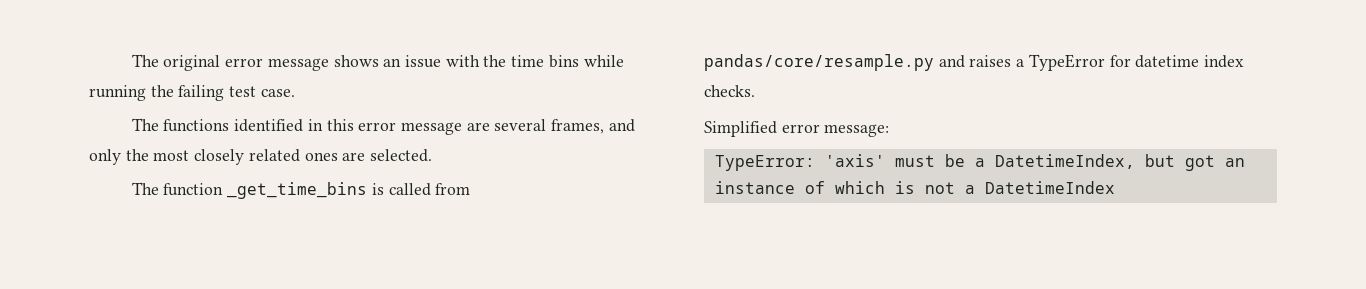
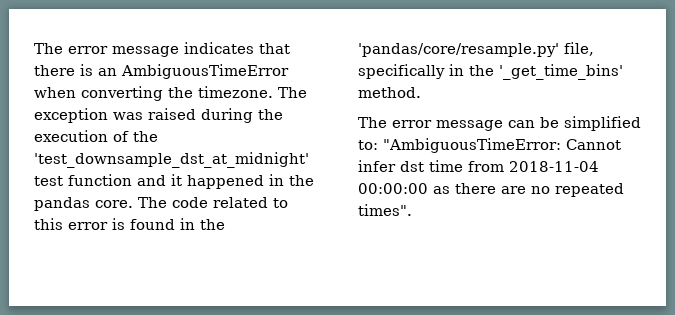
- The original error message shows an issue with the time bins while running the failing test case.
- The functions identified in this error message are several frames, and only the most closely related ones are selected.
- The function _get_time_bins is called from pandas/core/resample.py and raises a TypeError for datetime index checks.
- Simplified error message:
- TypeError: 'axis' must be a DatetimeIndex, but got an instance of which is not a DatetimeIndex
+ The error message indicates that there is an AmbiguousTimeError when converting the timezone. The exception was raised during the execution of the 'test_downsample_dst_at_midnight' test function and it happened in the pandas core. The code related to this error is found in the 'pandas/core/resample.py' file, specifically in the '_get_time_bins' method.
+ The error message can be simplified to: "AmbiguousTimeError: Cannot infer dst time from 2018-11-04 00:00:00 as there are no repeated times".

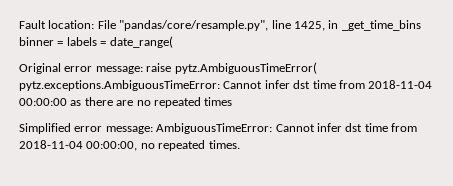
- The error message indicates that there is an AmbiguousTimeError when converting the timezone. The exception was raised during the execution of the 'test_downsample_dst_at_midnight' test function and it happened in the pandas core. The code related to this error is found in the 'pandas/core/resample.py' file, specifically in the '_get_time_bins' method.
- The error message can be simplified to: "AmbiguousTimeError: Cannot infer dst time from 2018-11-04 00:00:00 as there are no repeated times".
+ Fault location: File "pandas/core/resample.py", line 1425, in _get_time_bins binner = labels = date_range(
+ Original error message: raise pytz.AmbiguousTimeError( pytz.exceptions.AmbiguousTimeError: Cannot infer dst time from 2018-11-04 00:00:00 as there are no repeated times
+ Simplified error message: AmbiguousTimeError: Cannot infer dst time from 2018-11-04 00:00:00, no repeated times.

